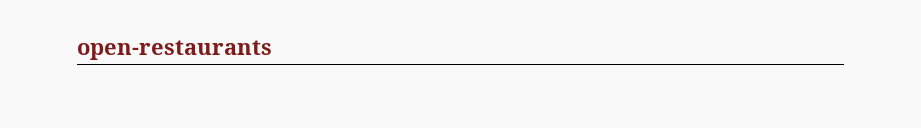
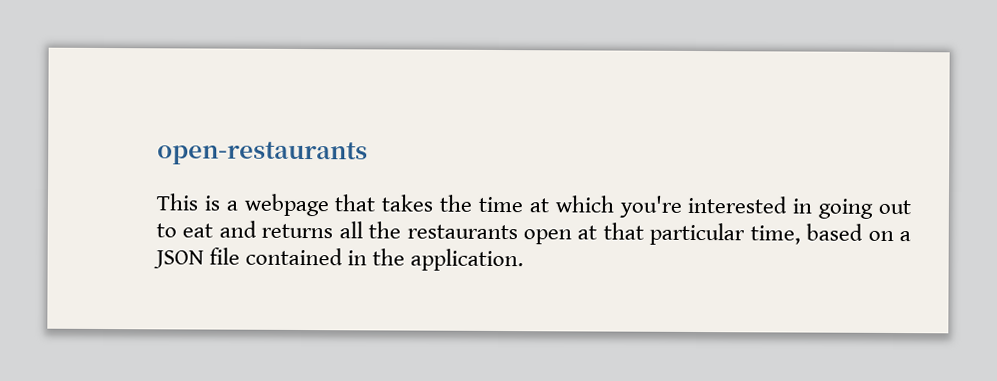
+ This is a webpage that takes the time at which you're interested in going out to eat and returns all the restaurants open at that particular time, based on a JSON file contained in the application.

